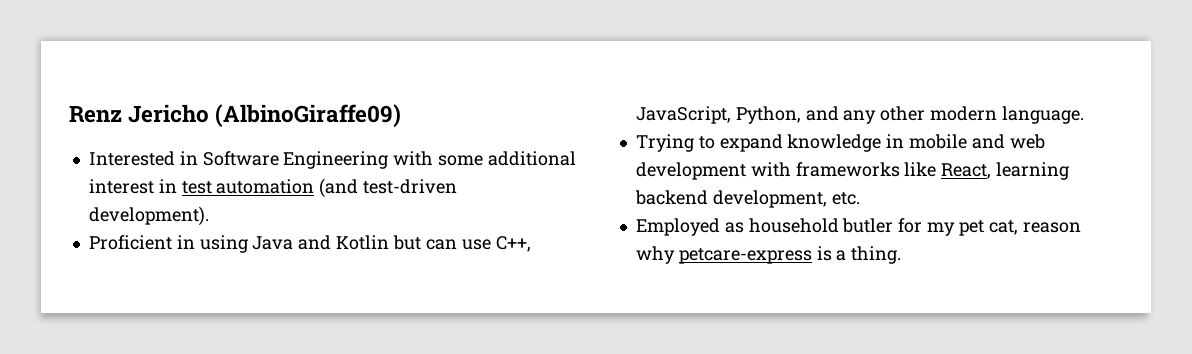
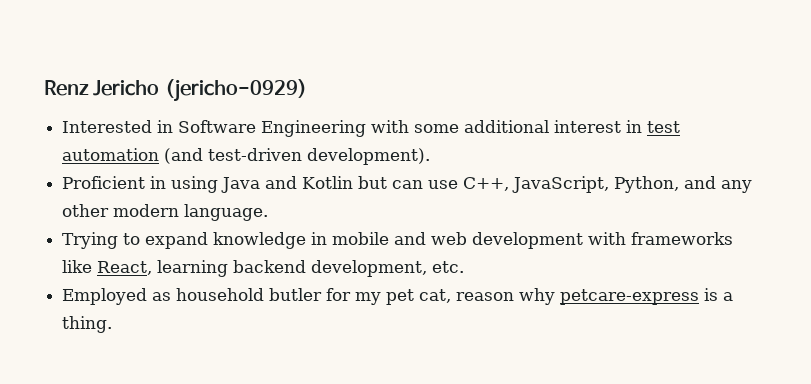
- Renz Jericho (AlbinoGiraffe09)
+ Renz Jericho (jericho-0929)

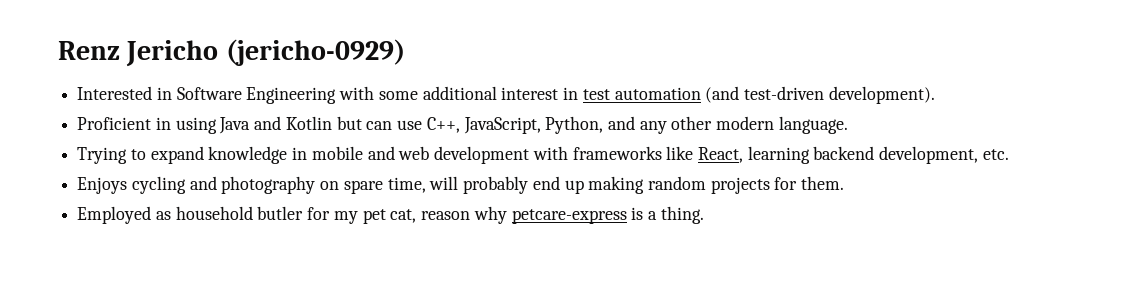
+ Enjoys cycling and photography on spare time, will probably end up making random projects for them.

